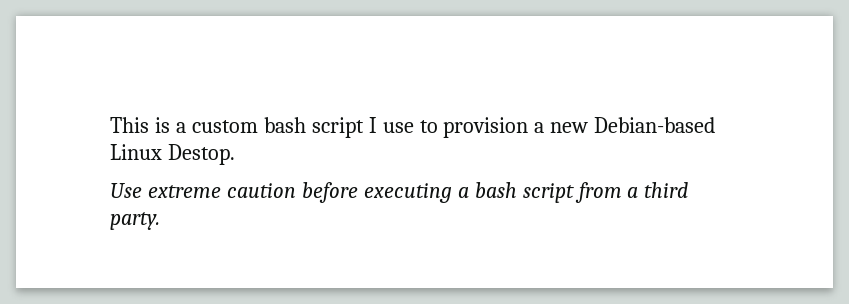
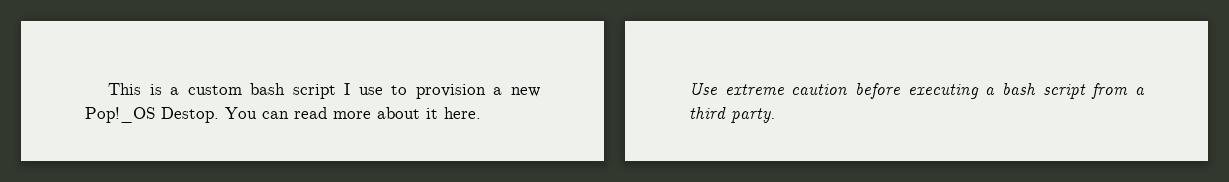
- This is a custom bash script I use to provision a new Debian-based Linux Destop.
+ This is a custom bash script I use to provision a new Pop!_OS Destop. You can read more about it here.

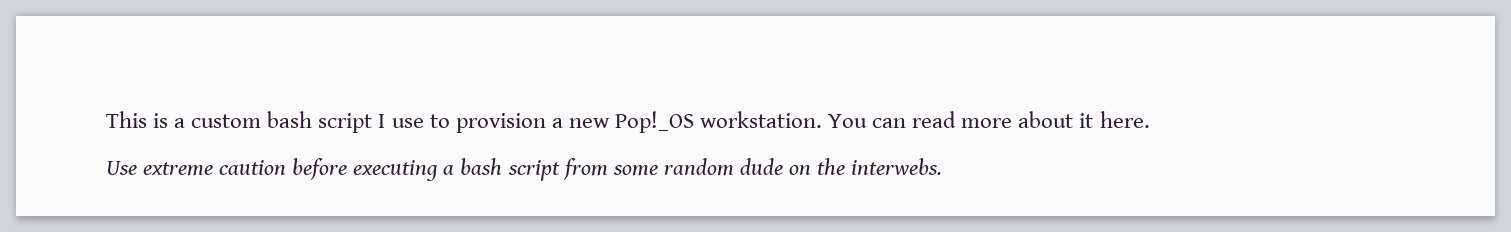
- This is a custom bash script I use to provision a new Pop!_OS Destop.
+ This is a custom bash script I use to provision a new Pop!_OS workstation.
- Use extreme caution before executing a bash script from a third party.
+ Use extreme caution before executing a bash script from some random dude on the interwebs.

